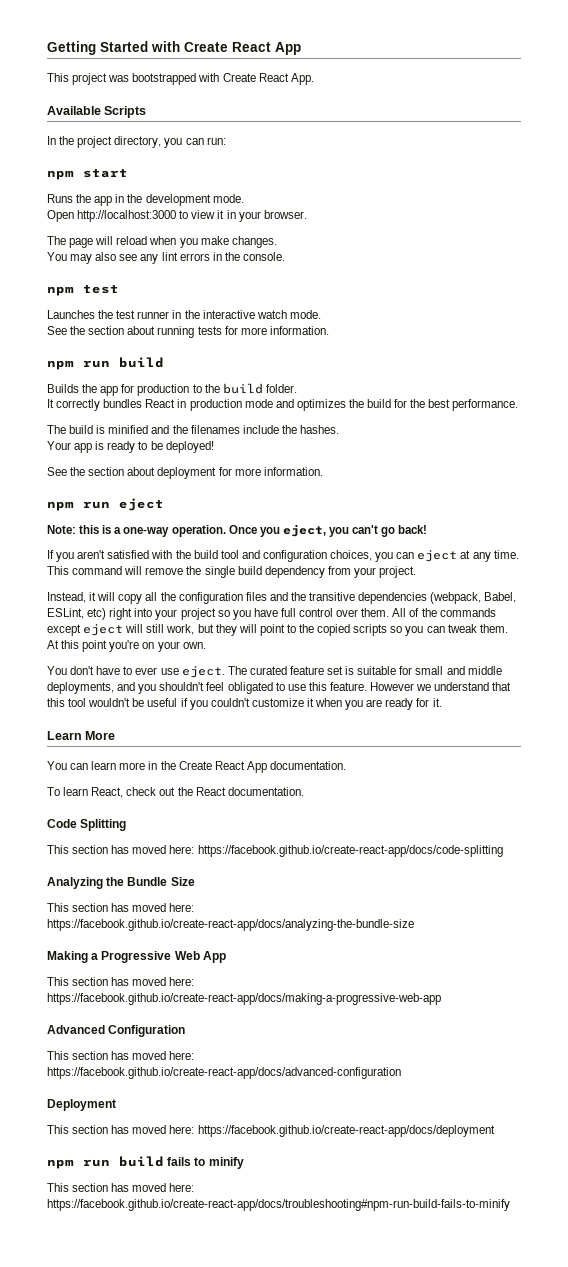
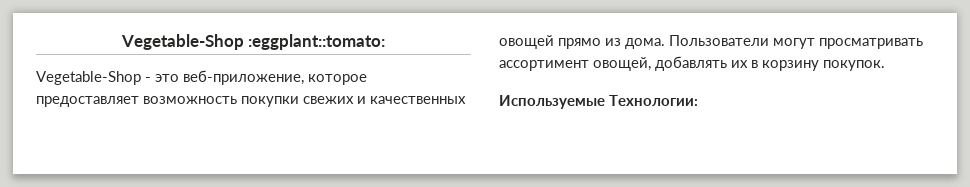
- Getting Started with Create React App
- This project was bootstrapped with Create React App.
- Available Scripts
- In the project directory, you can run:
- npm start
- Runs the app in the development mode.
- Open http://localhost:3000 to view it in your browser.
- The page will reload when you make changes.
- You may also see any lint errors in the console.
- npm test
- Launches the test runner in the interactive watch mode.
- See the section about running tests for more information.
- npm run build
- Builds the app for production to the build folder.
- It correctly bundles React in production mode and optimizes the build for the best performance.
- The build is minified and the filenames include the hashes.
- Your app is ready to be deployed!
- See the section about deployment for more information.
- npm run eject
- Note: this is a one-way operation. Once you eject, you can't go back!
- If you aren't satisfied with the build tool and configuration choices, you can eject at any time. This command will remove the single build dependency from your project.
- Instead, it will copy all the configuration files and the transitive dependencies (webpack, Babel, ESLint, etc) right into your project so you have full control over them. All of the commands except eject will still work, but they will point to the copied scripts so you can tweak them. At this point you're on your own.
- You don't have to ever use eject. The curated feature set is suitable for small and middle deployments, and you shouldn't feel obligated to use this feature. However we understand that this tool wouldn't be useful if you couldn't customize it when you are ready for it.
- Learn More
- You can learn more in the Create React App documentation.
- To learn React, check out the React documentation.
- Code Splitting
- This section has moved here: https://facebook.github.io/create-react-app/docs/code-splitting
- Analyzing the Bundle Size
- This section has moved here: https://facebook.github.io/create-react-app/docs/analyzing-the-bundle-size
- Making a Progressive Web App
- This section has moved here: https://facebook.github.io/create-react-app/docs/making-a-progressive-web-app
- Advanced Configuration
- This section has moved here: https://facebook.github.io/create-react-app/docs/advanced-configuration
- Deployment
- This section has moved here: https://facebook.github.io/create-react-app/docs/deployment
- npm run build fails to minify
- This section has moved here: https://facebook.github.io/create-react-app/docs/troubleshooting#npm-run-build-fails-to-minify
+ Vegetable-Shop :eggplant::tomato:
+ Vegetable-Shop - это веб-приложение, которое предоставляет возможность покупки свежих и качественных овощей прямо из дома. Пользователи могут просматривать ассортимент овощей, добавлять их в корзину покупок.
+ Используемые Технологии:

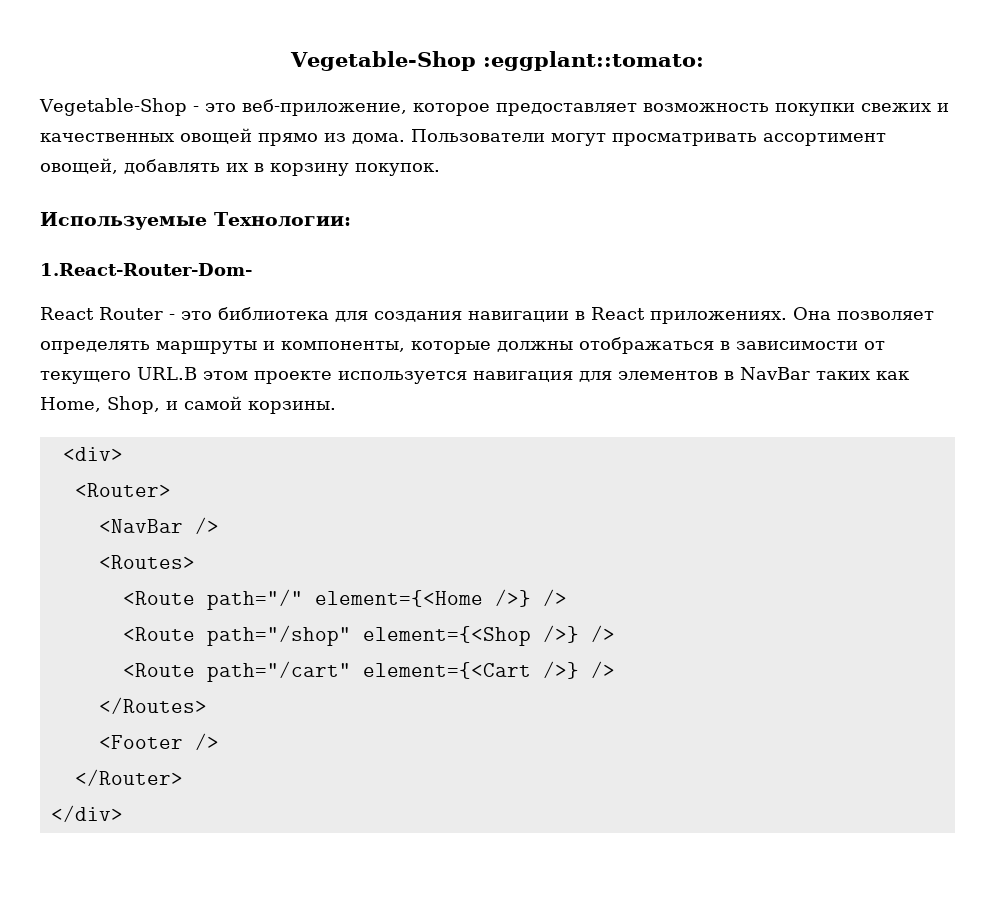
+ 1.React-Router-Dom-
+ React Router - это библиотека для создания навигации в React приложениях. Она позволяет определять маршруты и компоненты, которые должны отображаться в зависимости от текущего URL.В этом проекте используется навигация для элементов в NavBar таких как Home, Shop, и самой корзины.
+ <div>
+ <Router>
+ <NavBar />
+ <Routes>
+ <Route path="/" element={<Home />} />
+ <Route path="/shop" element={<Shop />} />
+ <Route path="/cart" element={<Cart />} />
+ </Routes>
+ <Footer />
+ </Router>
+ </div>

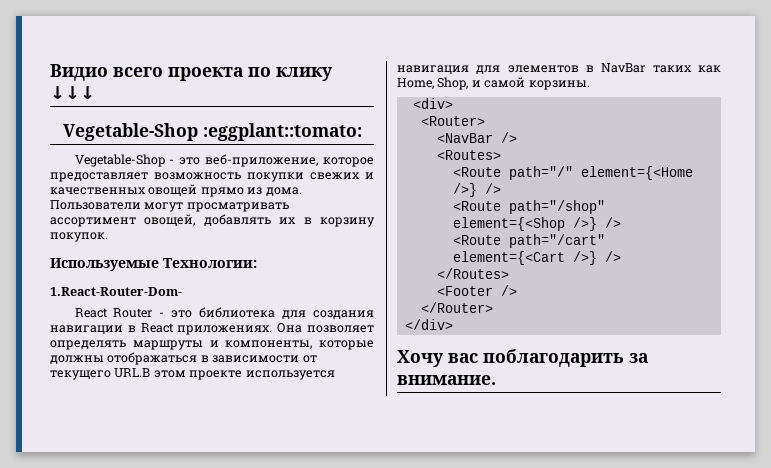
+ Видио всего проекта по клику ↓↓↓
+ Xочу вас поблагодарить за внимание.

